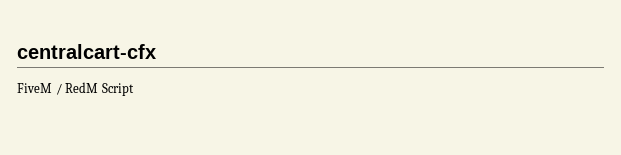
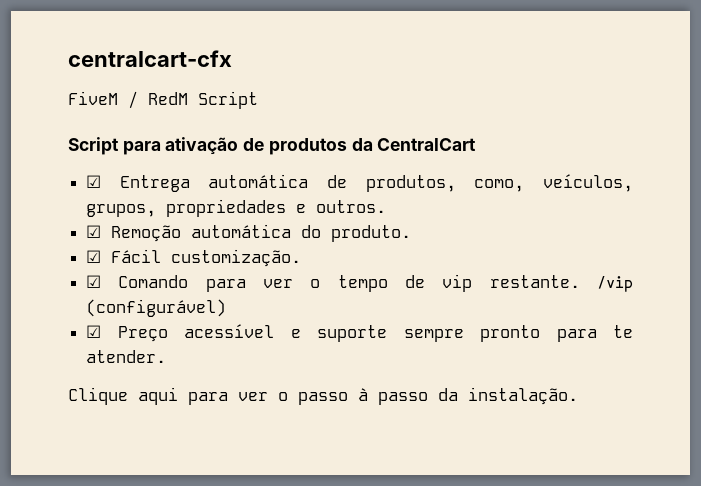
+ Script para ativação de produtos da CentralCart
+ ☑ Entrega automática de produtos, como, veículos, grupos, propriedades e outros.
+ ☑ Remoção automática do produto.
+ ☑ Fácil customização.
+ ☑ Comando para ver o tempo de vip restante. /vip (configurável)
+ ☑ Preço acessível e suporte sempre pronto para te atender.
+ Clique aqui para ver o passo à passo da instalação.

